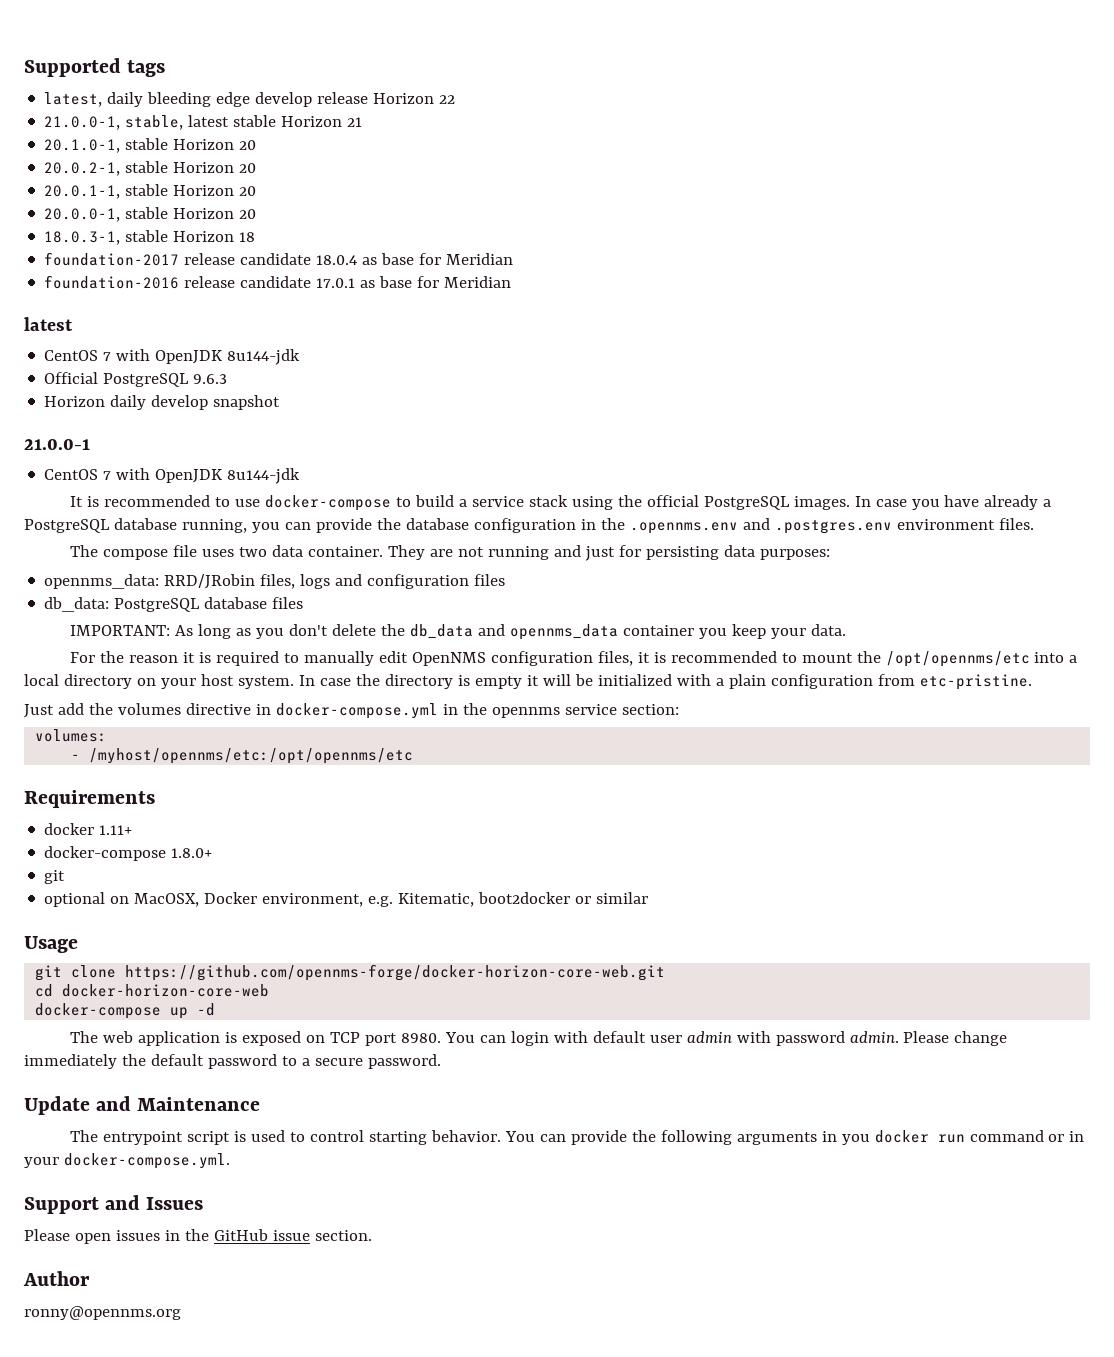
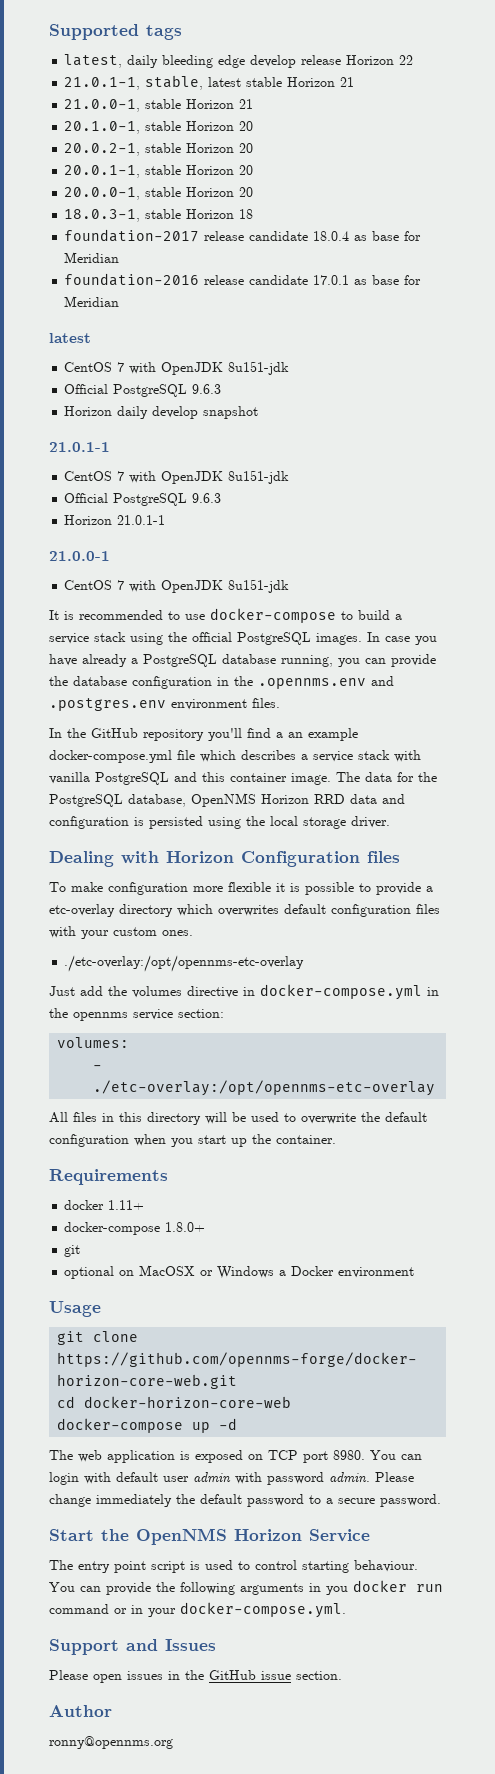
- 21.0.0-1, stable, latest stable Horizon 21
+ 21.0.1-1, stable, latest stable Horizon 21
+ 21.0.0-1, stable Horizon 21
  foundation-2016 release candidate 17.0.1 as base for Meridian
  latest
- CentOS 7 with OpenJDK 8u144-jdk
+ CentOS 7 with OpenJDK 8u151-jdk
  Horizon daily develop snapshot
+ 21.0.1-1
+ CentOS 7 with OpenJDK 8u151-jdk
+ Official PostgreSQL 9.6.3
+ Horizon 21.0.1-1
  21.0.0-1
- CentOS 7 with OpenJDK 8u144-jdk
+ CentOS 7 with OpenJDK 8u151-jdk
- The compose file uses two data container. They are not running and just for persisting data purposes:
- opennms_data: RRD/JRobin files, logs and configuration files
- db_data: PostgreSQL database files
- IMPORTANT: As long as you don't delete the db_data and opennms_data container you keep your data.
- For the reason it is required to manually edit OpenNMS configuration files, it is recommended to mount the /opt/opennms/etc into a local directory on your host system. In case the directory is empty it will be initialized with a plain configuration from etc-pristine.
+ In the GitHub repository you'll find a an example docker-compose.yml file which describes a service stack with vanilla PostgreSQL and this container image. The data for the PostgreSQL database, OpenNMS Horizon RRD data and configuration is persisted using the local storage driver.
+ Dealing with Horizon Configuration files
+ To make configuration more flexible it is possible to provide a etc-overlay directory which overwrites default configuration files with your custom ones.
+ ./etc-overlay:/opt/opennms-etc-overlay
- - /myhost/opennms/etc:/opt/opennms/etc
+ - ./etc-overlay:/opt/opennms-etc-overlay
+ All files in this directory will be used to overwrite the default configuration when you start up the container.
- optional on MacOSX, Docker environment, e.g. Kitematic, boot2docker or similar
+ optional on MacOSX or Windows a Docker environment
- Update and Maintenance
- The entrypoint script is used to control starting behavior.
+ Start the OpenNMS Horizon Service
+ The entry point script is used to control starting behaviour.

